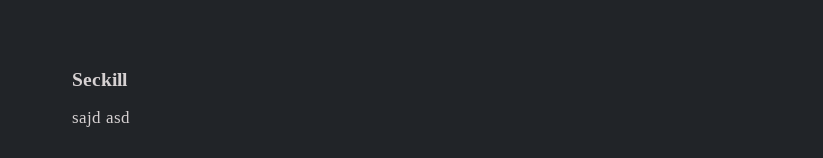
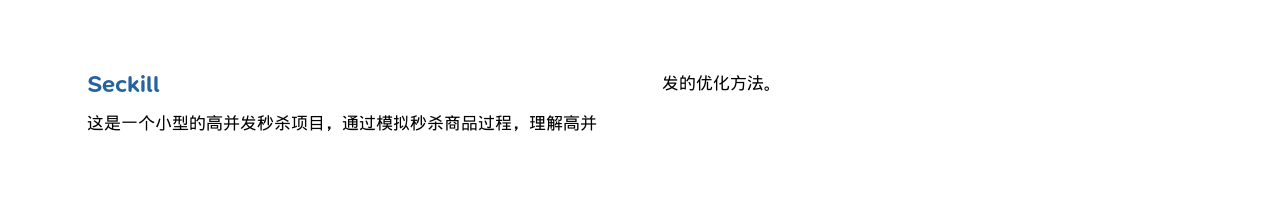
- sajd asd
+ 这是一个小型的高并发秒杀项目，通过模拟秒杀商品过程，理解高并发的优化方法。

